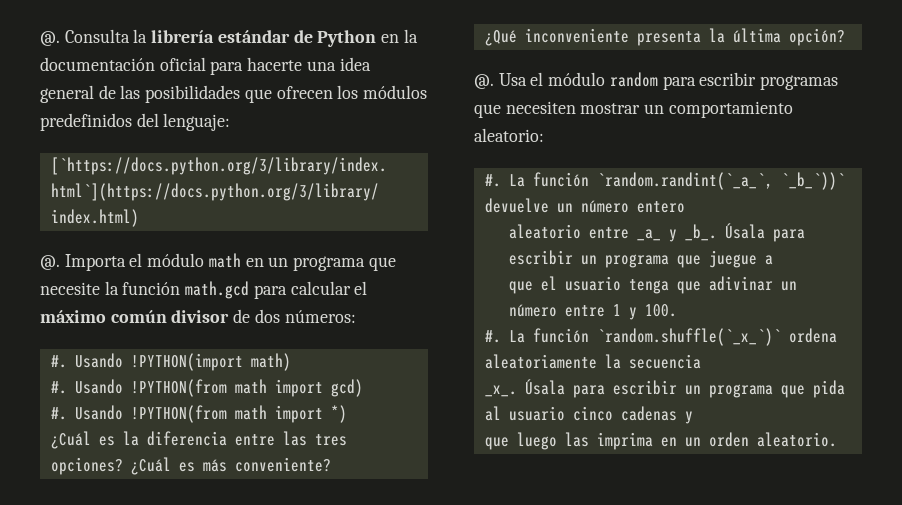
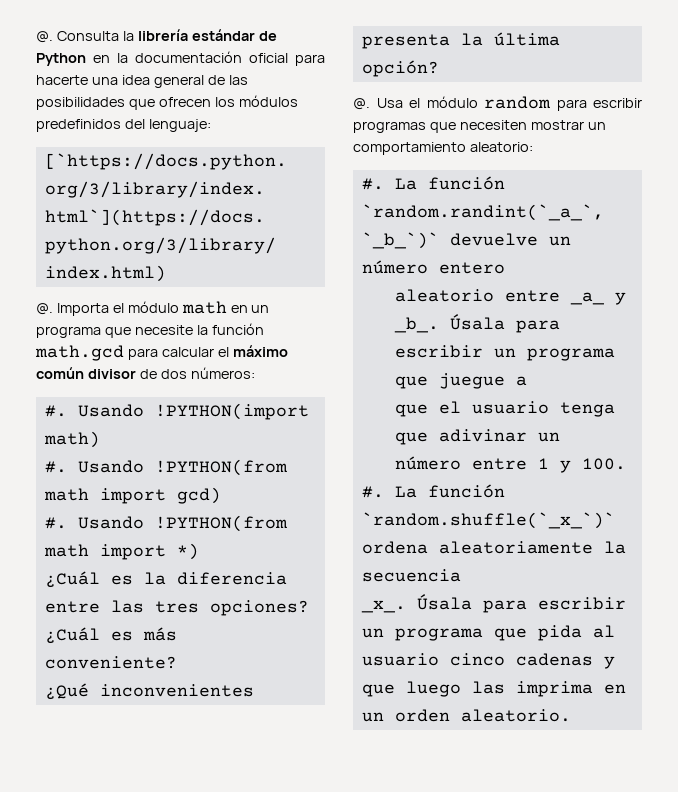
- ¿Qué inconveniente presenta la última opción?
+ ¿Qué inconvenientes presenta la última opción?
- La función `random.randint(`_a_`, `_b_`))` devuelve un número entero
+ La función `random.randint(`_a_`, `_b_`)` devuelve un número entero

